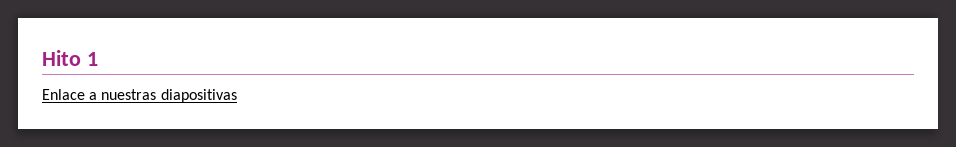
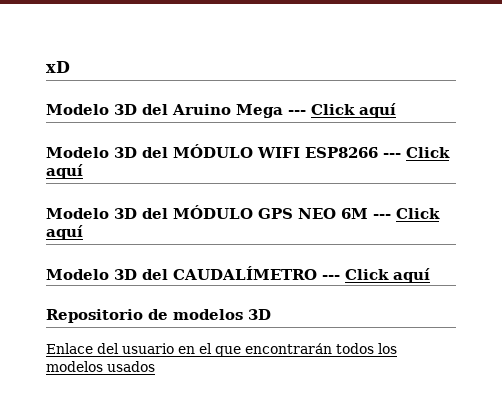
- Hito 1
- Enlace a nuestras diapositivas
+ xD
+ Modelo 3D del Aruino Mega --- Click aquí
+ Modelo 3D del MÓDULO WIFI ESP8266 --- Click aquí
+ Modelo 3D del MÓDULO GPS NEO 6M --- Click aquí
+ Modelo 3D del CAUDALÍMETRO --- Click aquí
+ Repositorio de modelos 3D
+ Enlace del usuario en el que encontrarán todos los modelos usados

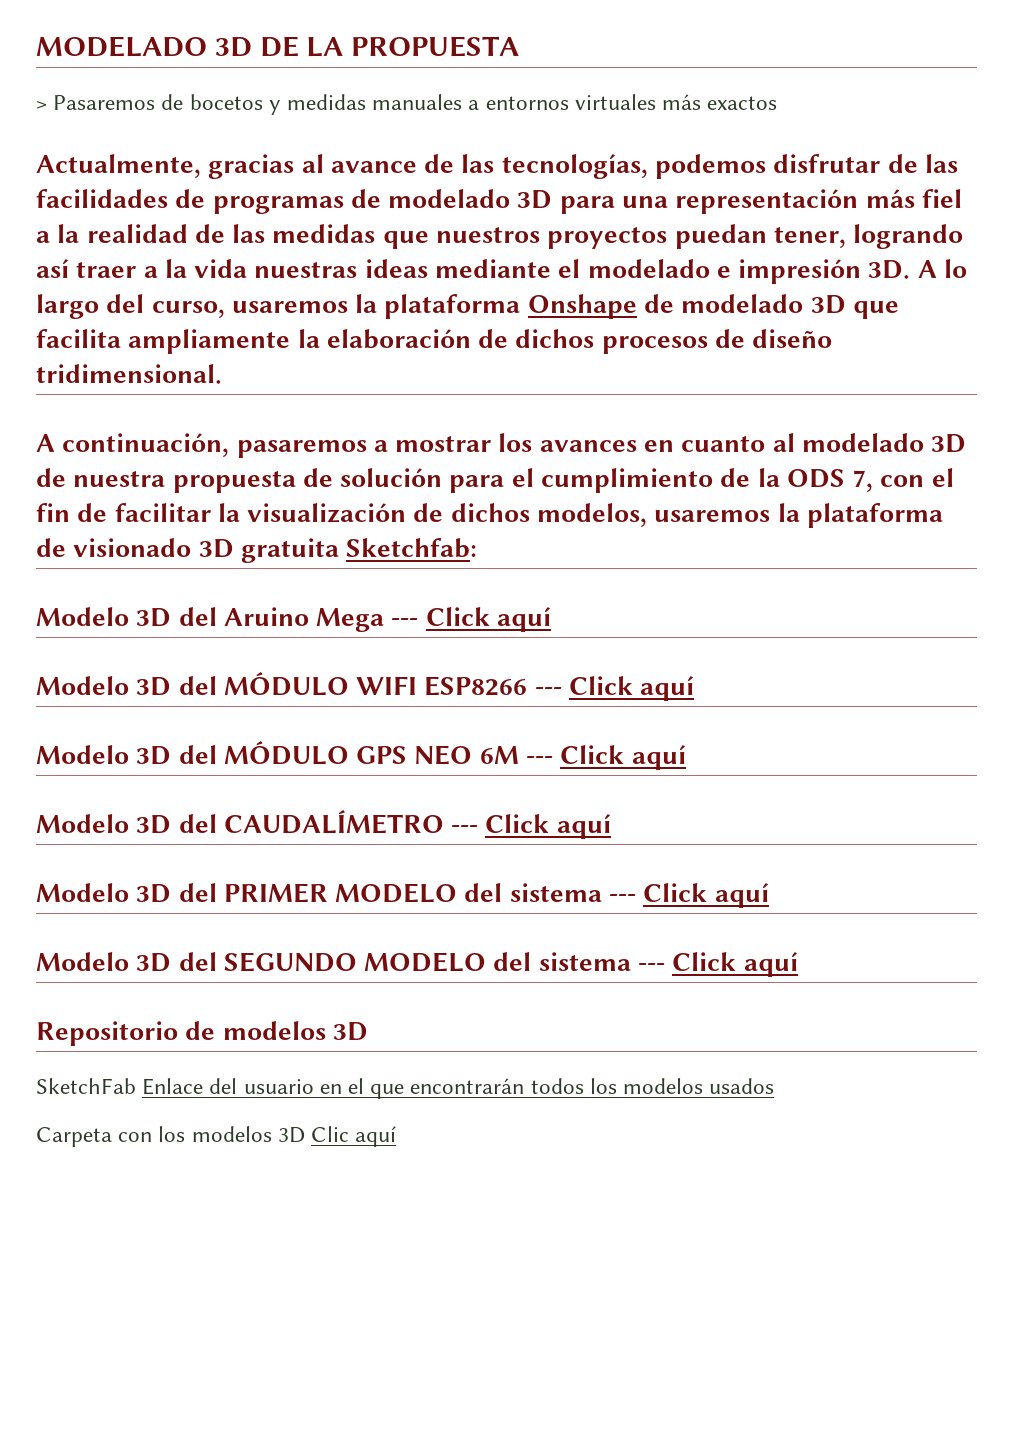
- xD
+ MODELADO 3D DE LA PROPUESTA
+ > Pasaremos de bocetos y medidas manuales a entornos virtuales más exactos
+ Actualmente, gracias al avance de las tecnologías, podemos disfrutar de las facilidades de programas de modelado 3D para una representación más fiel a la realidad de las medidas que nuestros proyectos puedan tener, logrando así traer a la vida nuestras ideas mediante el modelado e impresión 3D. A lo largo del curso, usaremos la plataforma Onshape de modelado 3D que facilita ampliamente la elaboración de dichos procesos de diseño tridimensional.
+ A continuación, pasaremos a mostrar los avances en cuanto al modelado 3D de nuestra propuesta de solución para el cumplimiento de la ODS 7, con el fin de facilitar la visualización de dichos modelos, usaremos la plataforma de visionado 3D gratuita Sketchfab:
+ Modelo 3D del PRIMER MODELO del sistema --- Click aquí
+ Modelo 3D del SEGUNDO MODELO del sistema --- Click aquí
- Enlace del usuario en el que encontrarán todos los modelos usados
+ SketchFab Enlace del usuario en el que encontrarán todos los modelos usados
+ Carpeta con los modelos 3D Clic aquí

